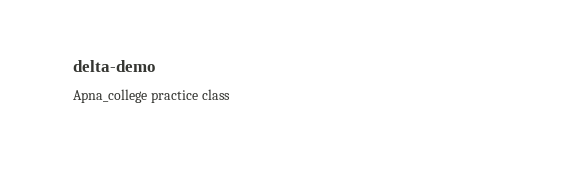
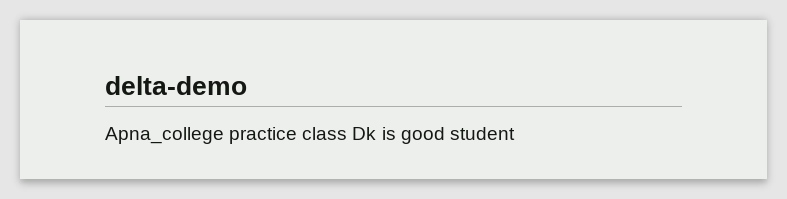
- Apna_college practice class
+ Apna_college practice class Dk is good student

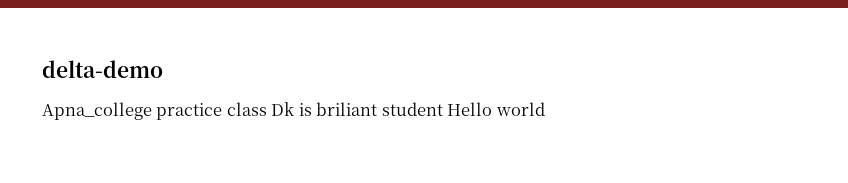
- Apna_college practice class Dk is good student
+ Apna_college practice class Dk is briliant student Hello world

